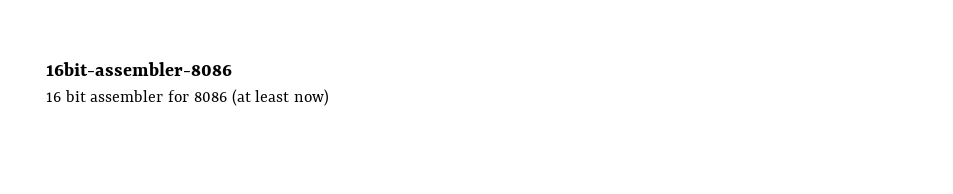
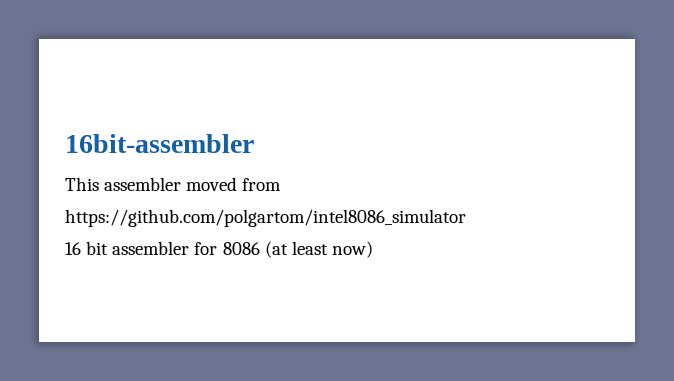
- 16bit-assembler-8086
+ 16bit-assembler
+ This assembler moved from https://github.com/polgartom/intel8086_simulator

